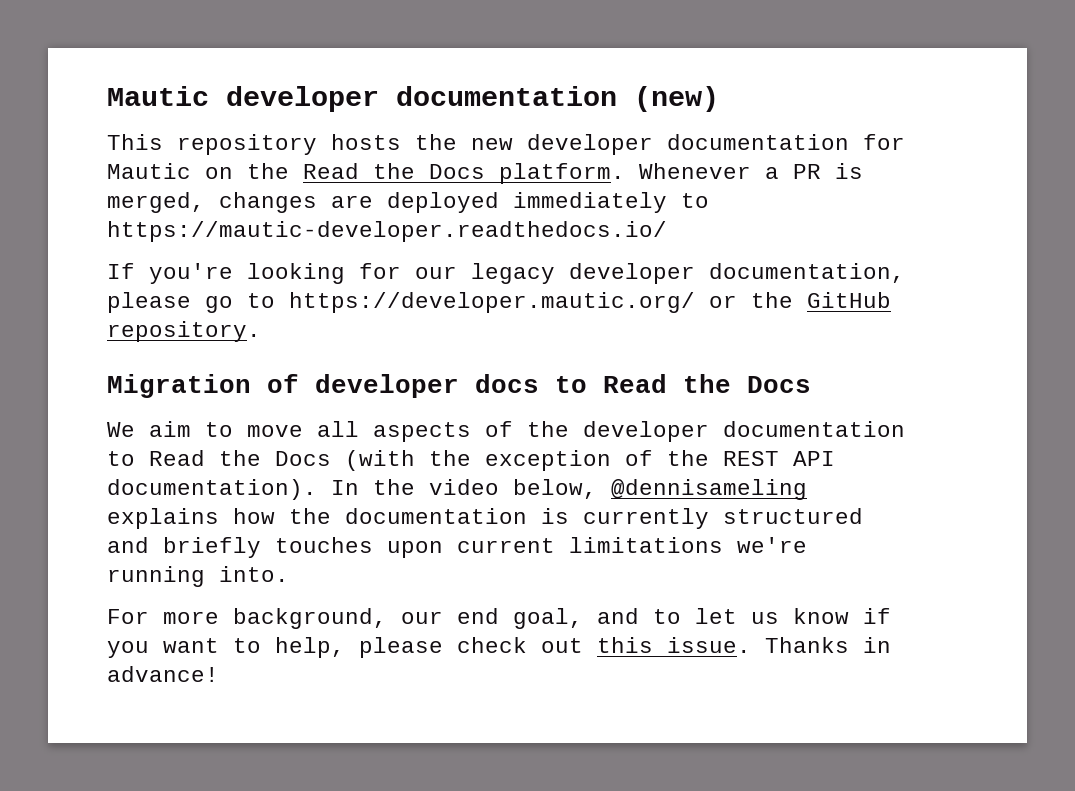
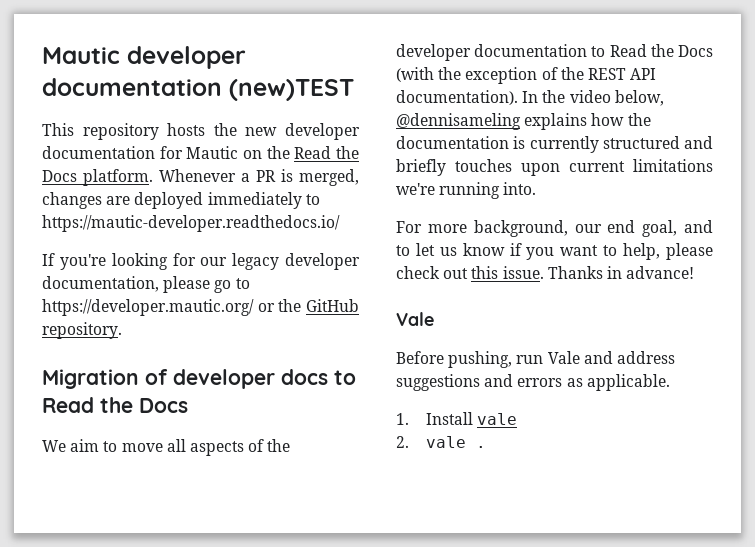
- Mautic developer documentation (new)
+ Mautic developer documentation (new)TEST
  Thanks in advance!
+ Vale
+ Before pushing, run Vale and address suggestions and errors as applicable.
+ 1. Install vale
+ 2. vale .

